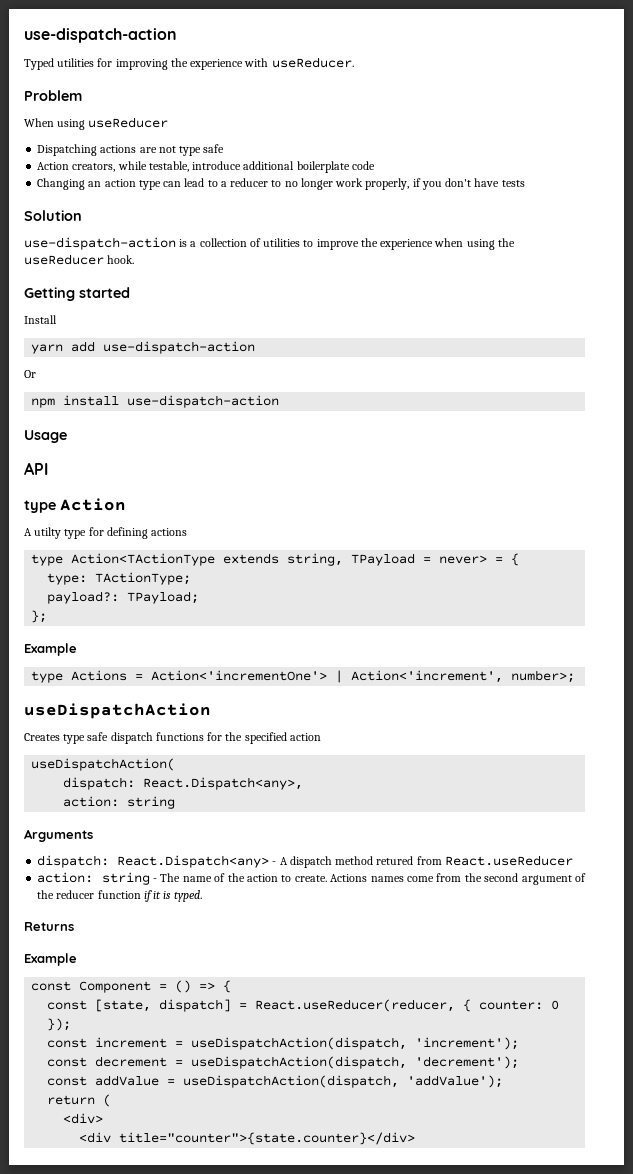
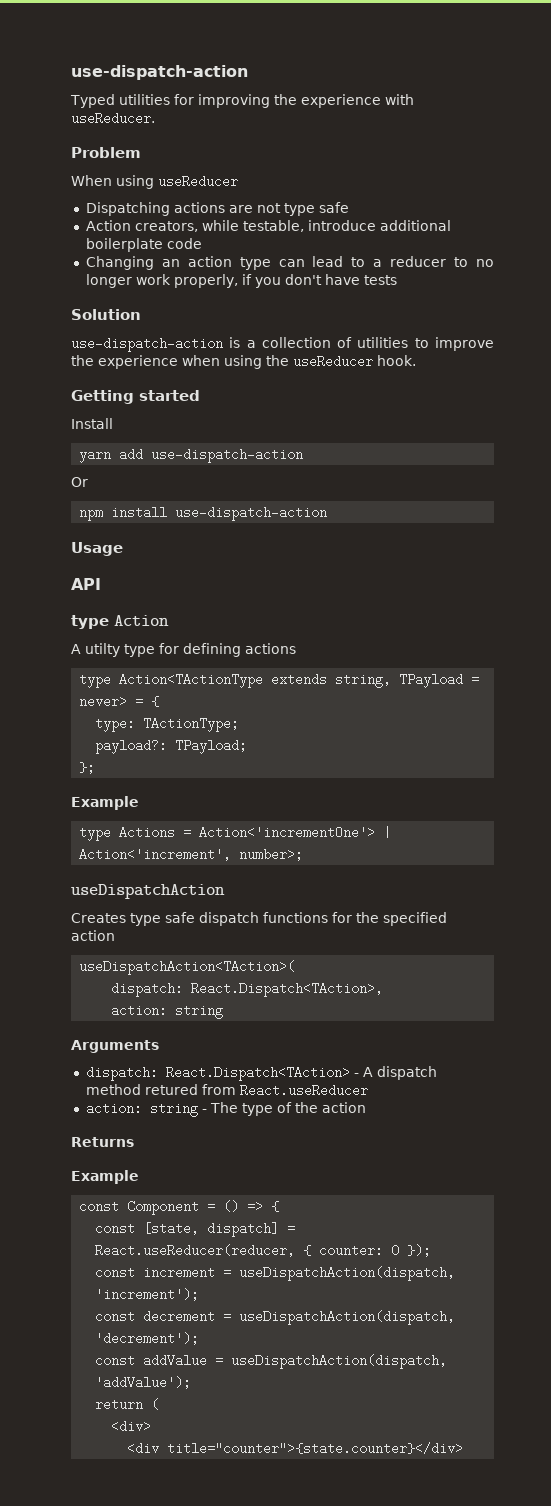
- useDispatchAction(
- dispatch: React.Dispatch<any>,
+ useDispatchAction<TAction>(
+ dispatch: React.Dispatch<TAction>,
- dispatch: React.Dispatch<any> - A dispatch method retured from React.useReducer
+ dispatch: React.Dispatch<TAction> - A dispatch method retured from React.useReducer
- action: string - The name of the action to create. Actions names come from the second argument of the reducer function if it is typed.
+ action: string - The type of the action

